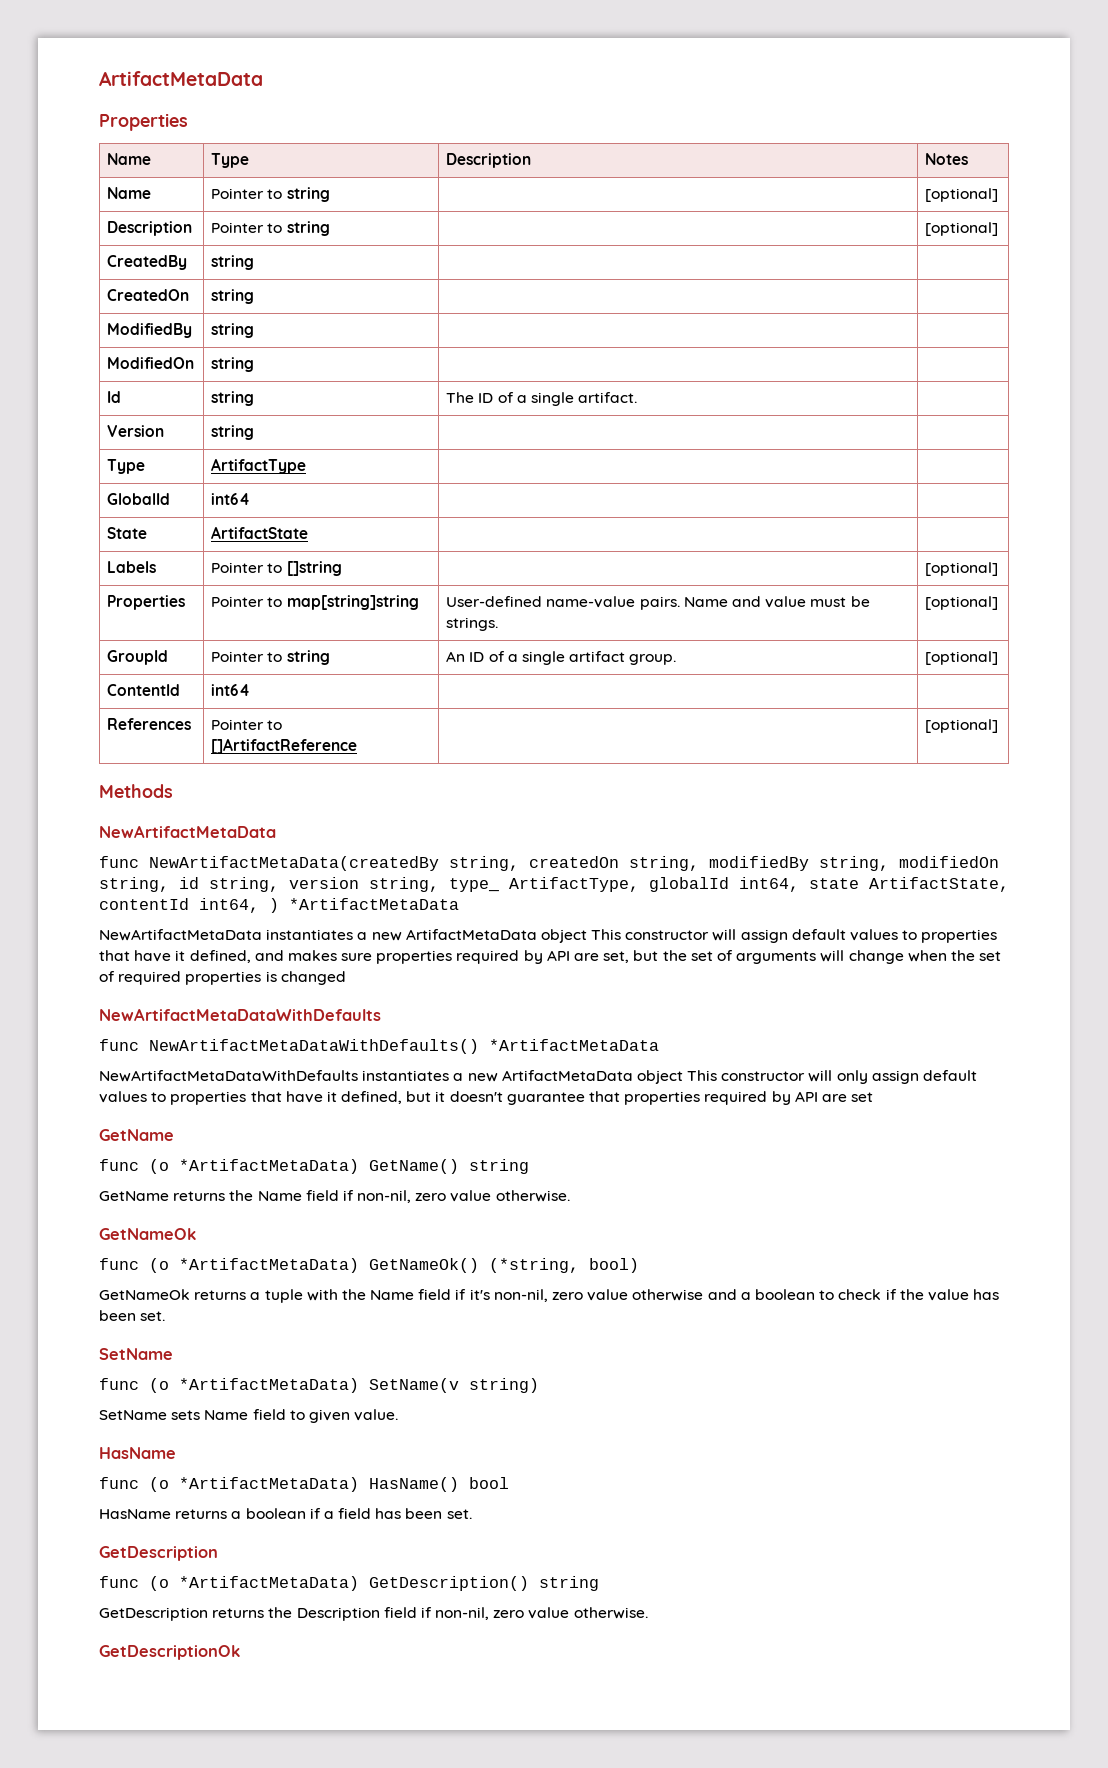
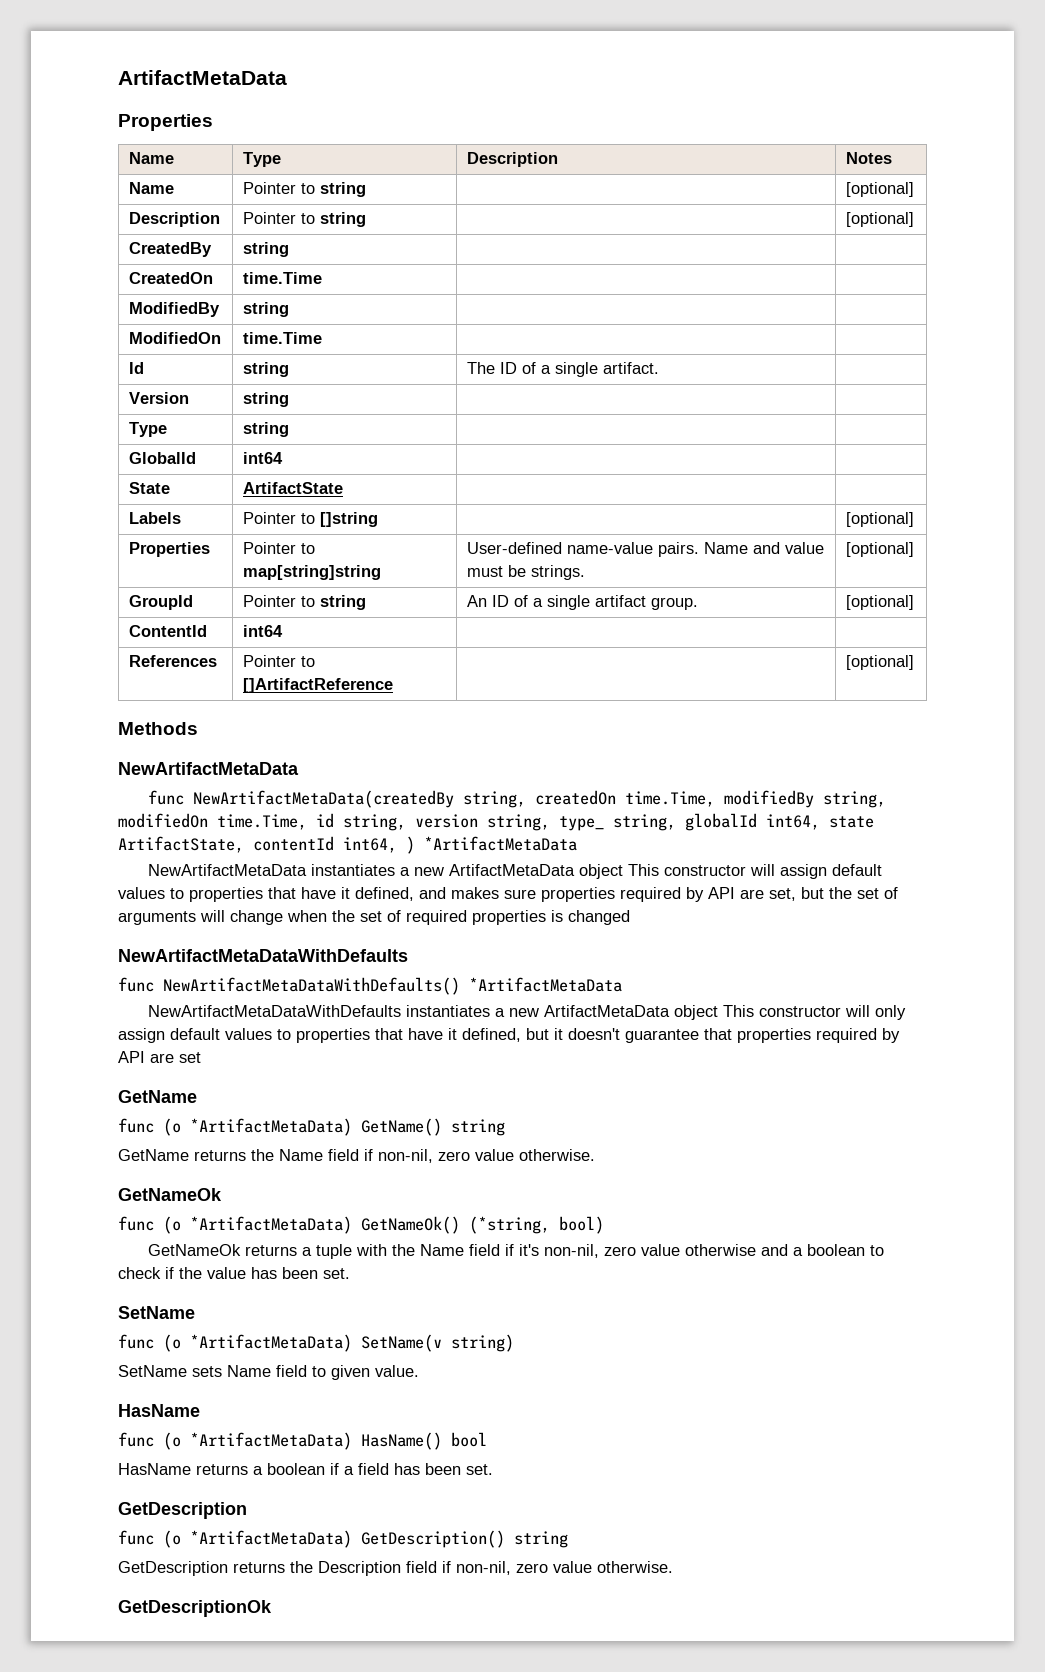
- CreatedOn | string | |
+ CreatedOn | time.Time | |
- ModifiedOn | string | |
+ ModifiedOn | time.Time | |
- Type | ArtifactType | |
+ Type | string | |
- func NewArtifactMetaData(createdBy string, createdOn string, modifiedBy string, modifiedOn string, id string, version string, type_ ArtifactType, globalId int64, state ArtifactState, contentId int64, ) *ArtifactMetaData
+ func NewArtifactMetaData(createdBy string, createdOn time.Time, modifiedBy string, modifiedOn time.Time, id string, version string, type_ string, globalId int64, state ArtifactState, contentId int64, ) *ArtifactMetaData

